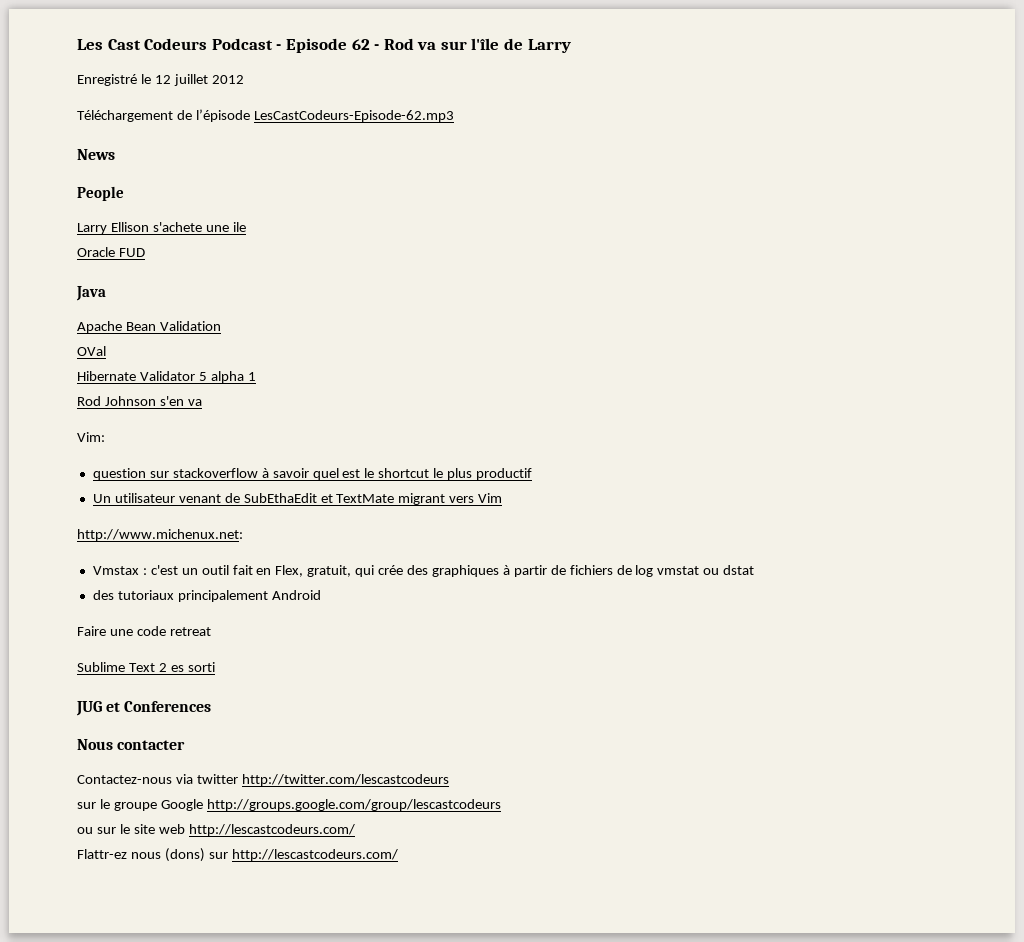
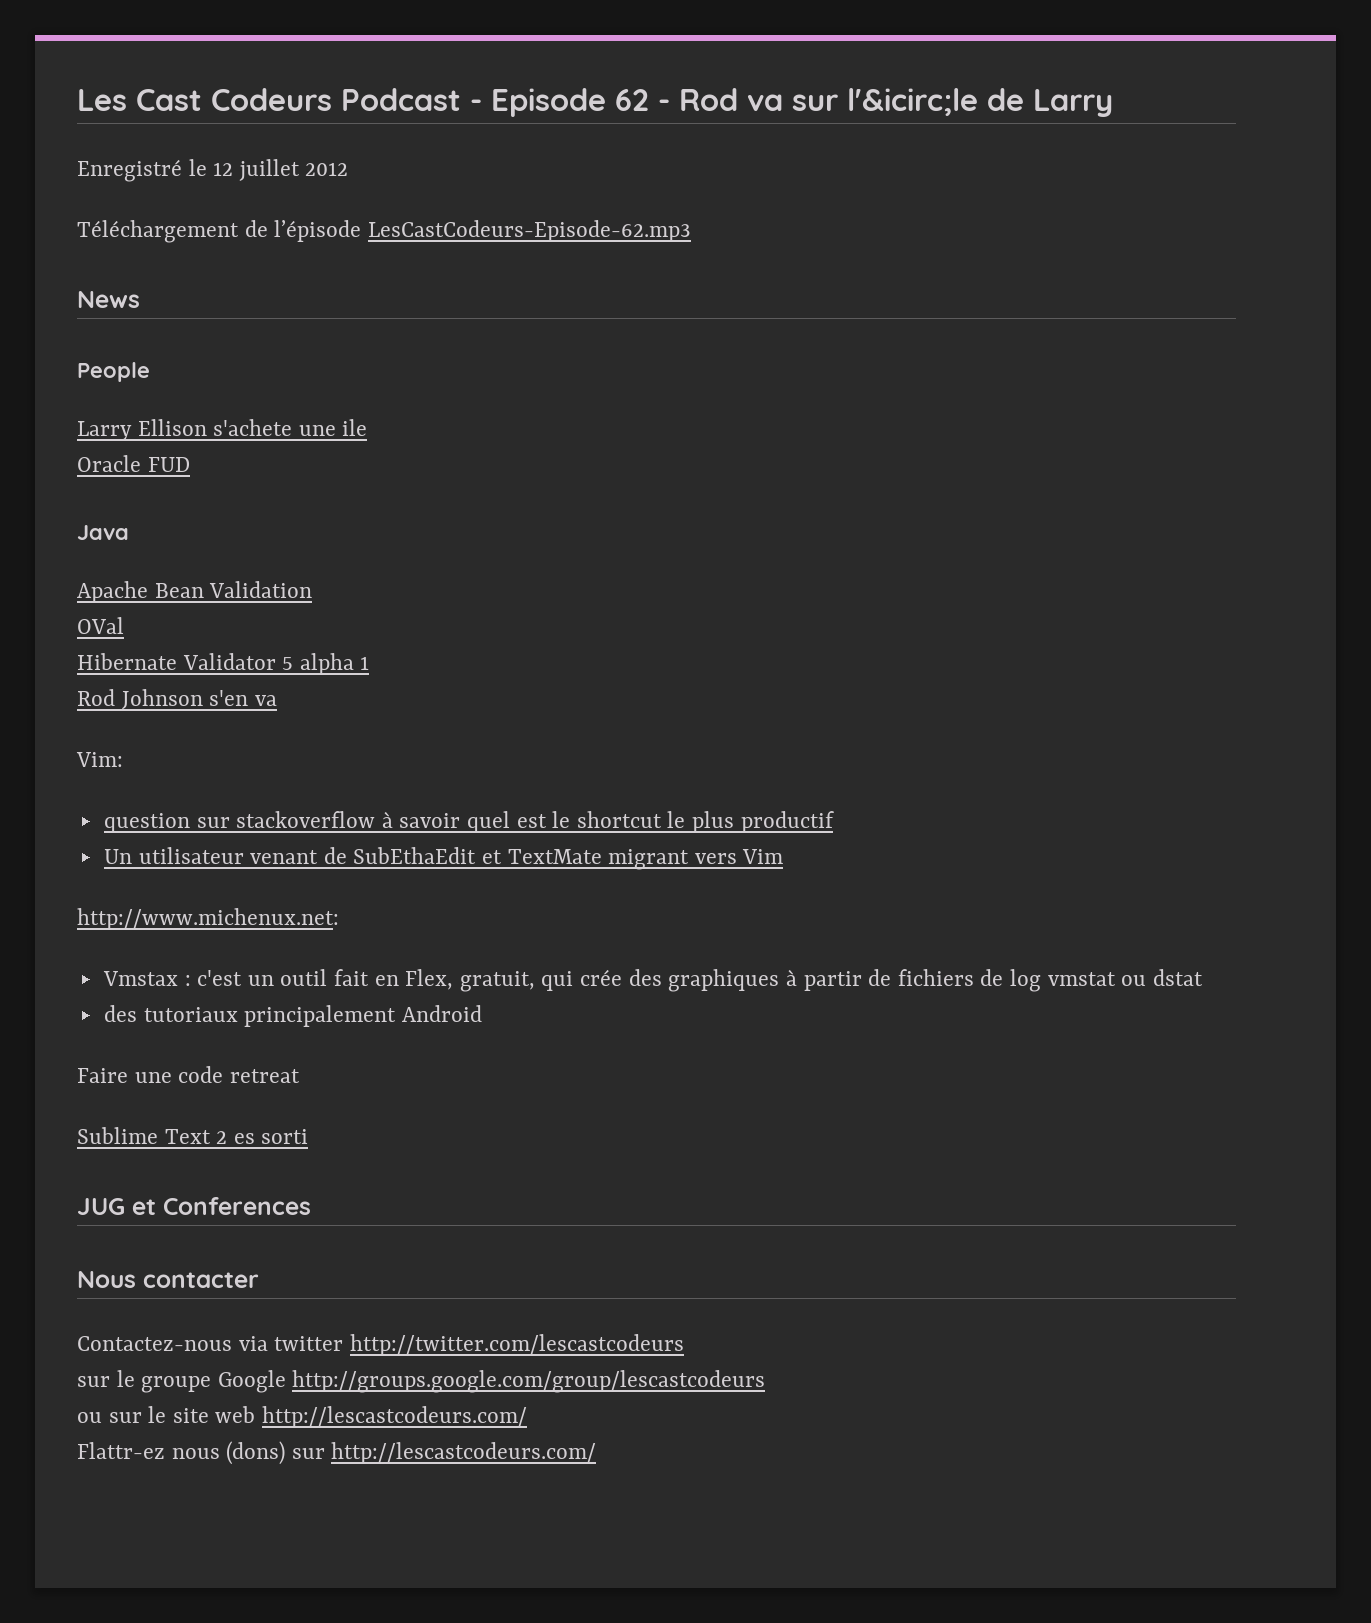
- Les Cast Codeurs Podcast - Episode 62 - Rod va sur l'île de Larry
+ Les Cast Codeurs Podcast - Episode 62 - Rod va sur l'&icirc;le de Larry

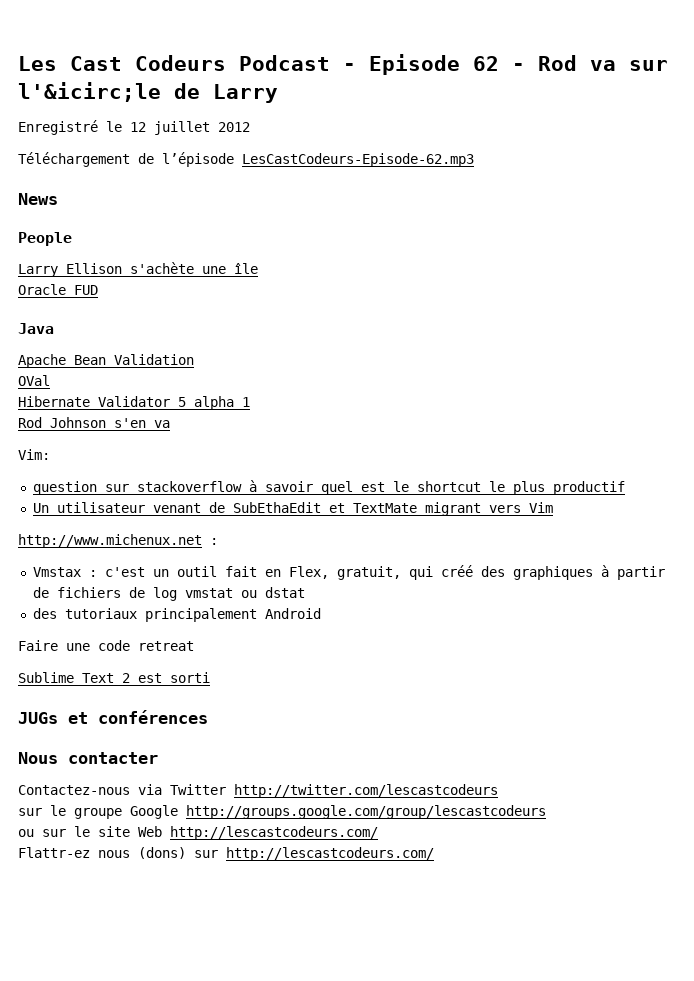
- Larry Ellison s'achete une ile
+ Larry Ellison s'achète une île
- http://www.michenux.net:
+ http://www.michenux.net :
- Vmstax : c'est un outil fait en Flex, gratuit, qui crée des graphiques à partir de fichiers de log vmstat ou dstat
+ Vmstax : c'est un outil fait en Flex, gratuit, qui créé des graphiques à partir de fichiers de log vmstat ou dstat
- Sublime Text 2 es sorti
+ Sublime Text 2 est sorti
- JUG et Conferences
+ JUGs et conférences
- Contactez-nous via twitter http://twitter.com/lescastcodeurs
+ Contactez-nous via Twitter http://twitter.com/lescastcodeurs
- ou sur le site web http://lescastcodeurs.com/
+ ou sur le site Web http://lescastcodeurs.com/

